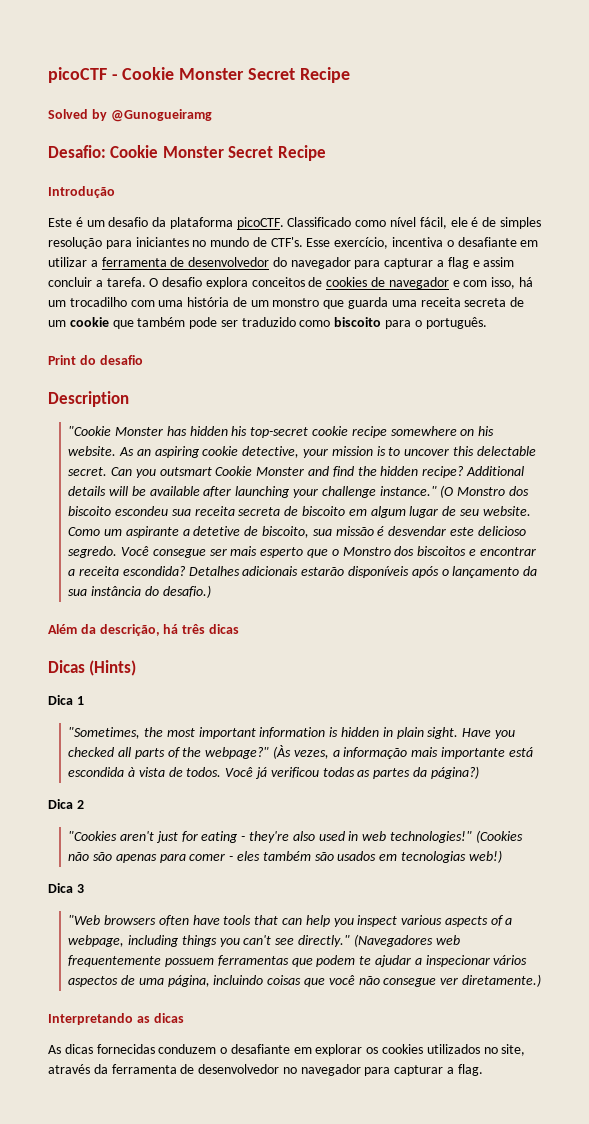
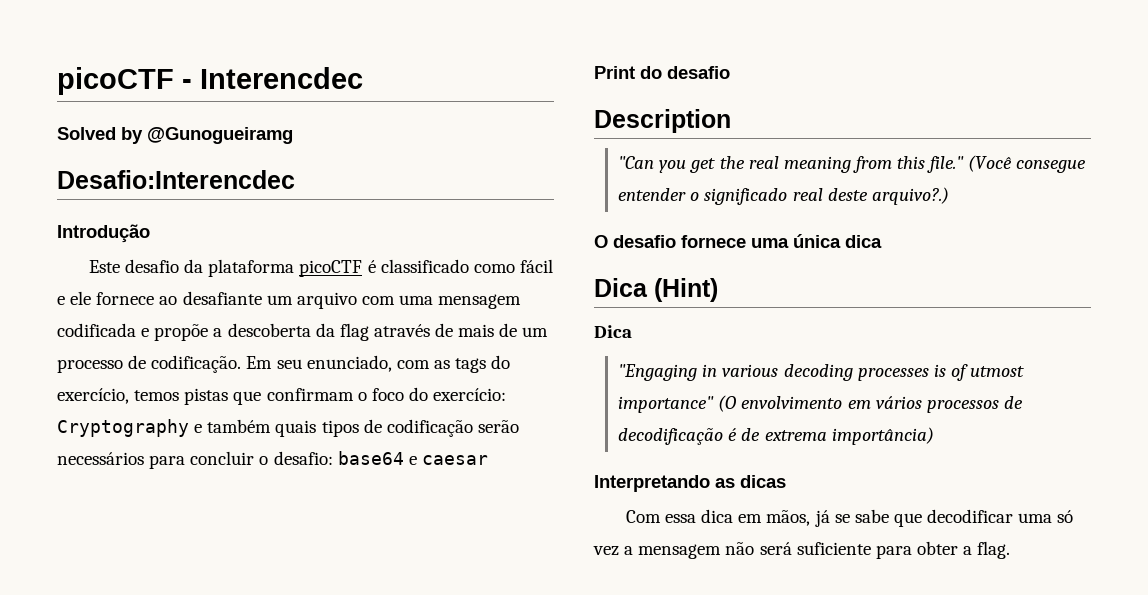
- picoCTF - Cookie Monster Secret Recipe
+ picoCTF - Interencdec
- Desafio: Cookie Monster Secret Recipe
+ Desafio:Interencdec
- Este é um desafio da plataforma picoCTF. Classificado como nível fácil, ele é de simples resolução para iniciantes no mundo de CTF's. Esse exercício, incentiva o desafiante em utilizar a ferramenta de desenvolvedor do navegador para capturar a flag e assim concluir a tarefa. O desafio explora conceitos de cookies de navegador e com isso, há um trocadilho com uma história de um monstro que guarda uma receita secreta de um cookie que também pode ser traduzido como biscoito para o português.
+ Este desafio da plataforma picoCTF é classificado como fácil e ele fornece ao desafiante um arquivo com uma mensagem codificada e propõe a descoberta da flag através de mais de um processo de codificação. Em seu enunciado, com as tags do exercício, temos pistas que confirmam o foco do exercício: Cryptography e também quais tipos de codificação serão necessários para concluir o desafio: base64 e caesar
  Print do desafio
  Description
- "Cookie Monster has hidden his top-secret cookie recipe somewhere on his website. As an aspiring cookie detective, your mission is to uncover this delectable secret. Can you outsmart Cookie Monster and find the hidden recipe? Additional details will be available after launching your challenge instance." (O Monstro dos biscoito escondeu sua receita secreta de biscoito em algum lugar de seu website. Como um aspirante a detetive de biscoito, sua missão é desvendar este delicioso segredo. Você consegue ser mais esperto que o Monstro dos biscoitos e encontrar a receita escondida? Detalhes adicionais estarão disponíveis após o lançamento da sua instância do desafio.)
- Além da descrição, há três dicas
- Dicas (Hints)
- Dica 1
- "Sometimes, the most important information is hidden in plain sight. Have you checked all parts of the webpage?" (Às vezes, a informação mais importante está escondida à vista de todos. Você já verificou todas as partes da página?)
- Dica 2
- "Cookies aren't just for eating - they're also used in web technologies!" (Cookies não são apenas para comer - eles também são usados em tecnologias web!)
- Dica 3
- "Web browsers often have tools that can help you inspect various aspects of a webpage, including things you can't see directly." (Navegadores web frequentemente possuem ferramentas que podem te ajudar a inspecionar vários aspectos de uma página, incluindo coisas que você não consegue ver diretamente.)
+ "Can you get the real meaning from this file." (Você consegue entender o significado real deste arquivo?.)
+ O desafio fornece uma única dica
+ Dica (Hint)
+ Dica
+ "Engaging in various decoding processes is of utmost importance" (O envolvimento em vários processos de decodificação é de extrema importância)
  Interpretando as dicas
- As dicas fornecidas conduzem o desafiante em explorar os cookies utilizados no site, através da ferramenta de desenvolvedor no navegador para capturar a flag.
+ Com essa dica em mãos, já se sabe que decodificar uma só vez a mensagem não será suficiente para obter a flag.

